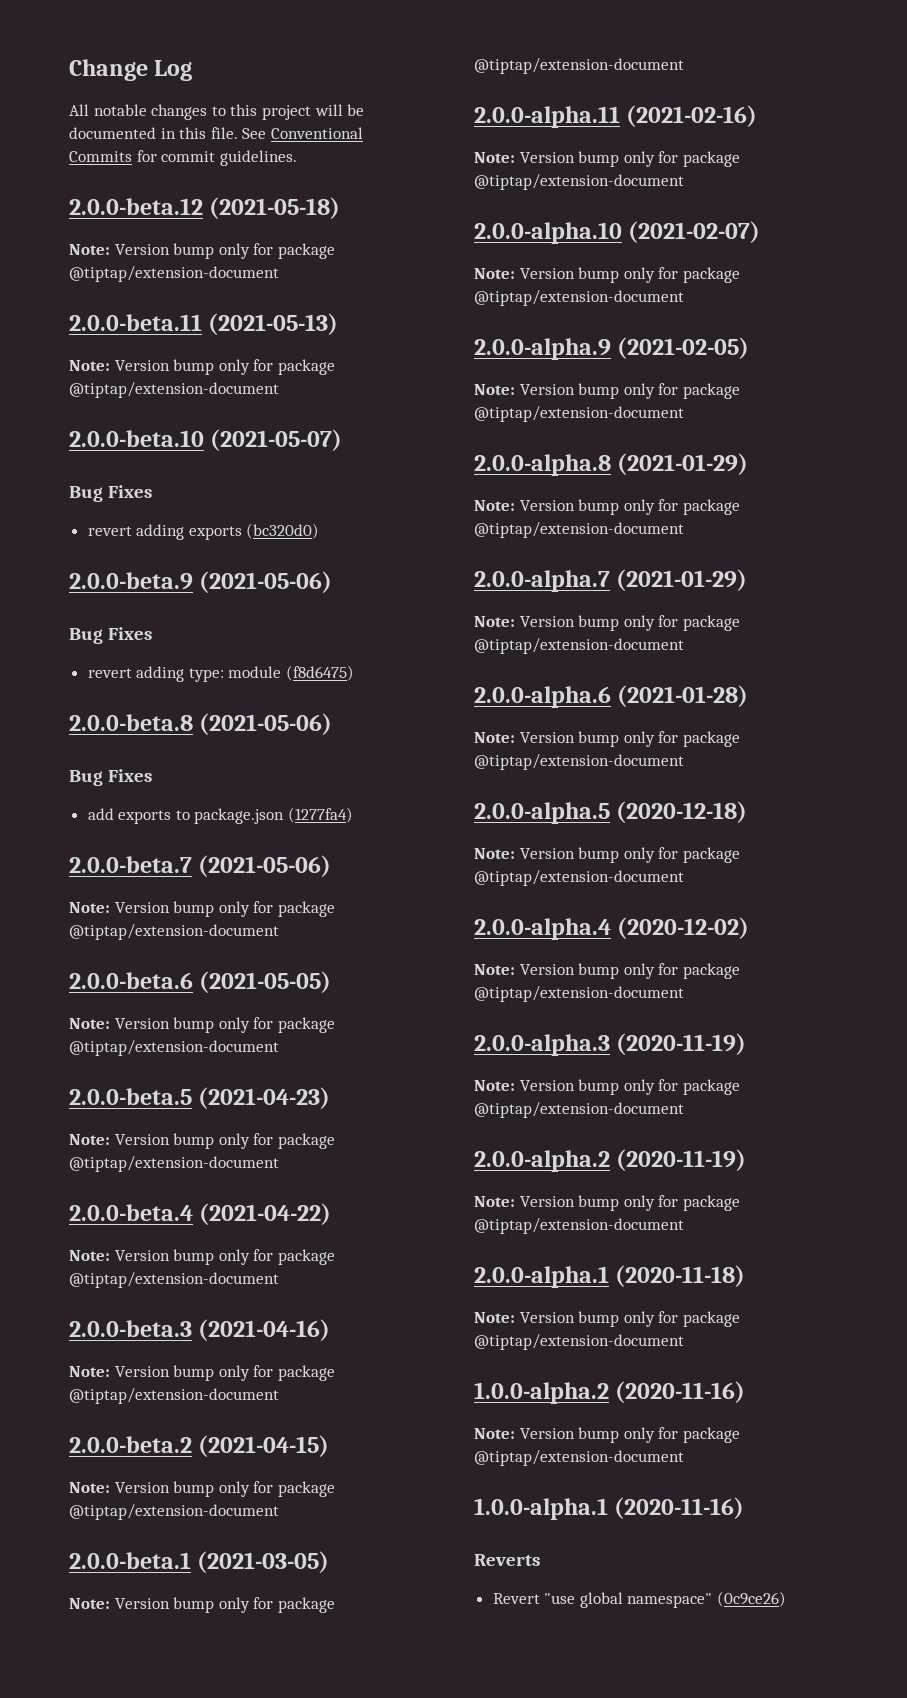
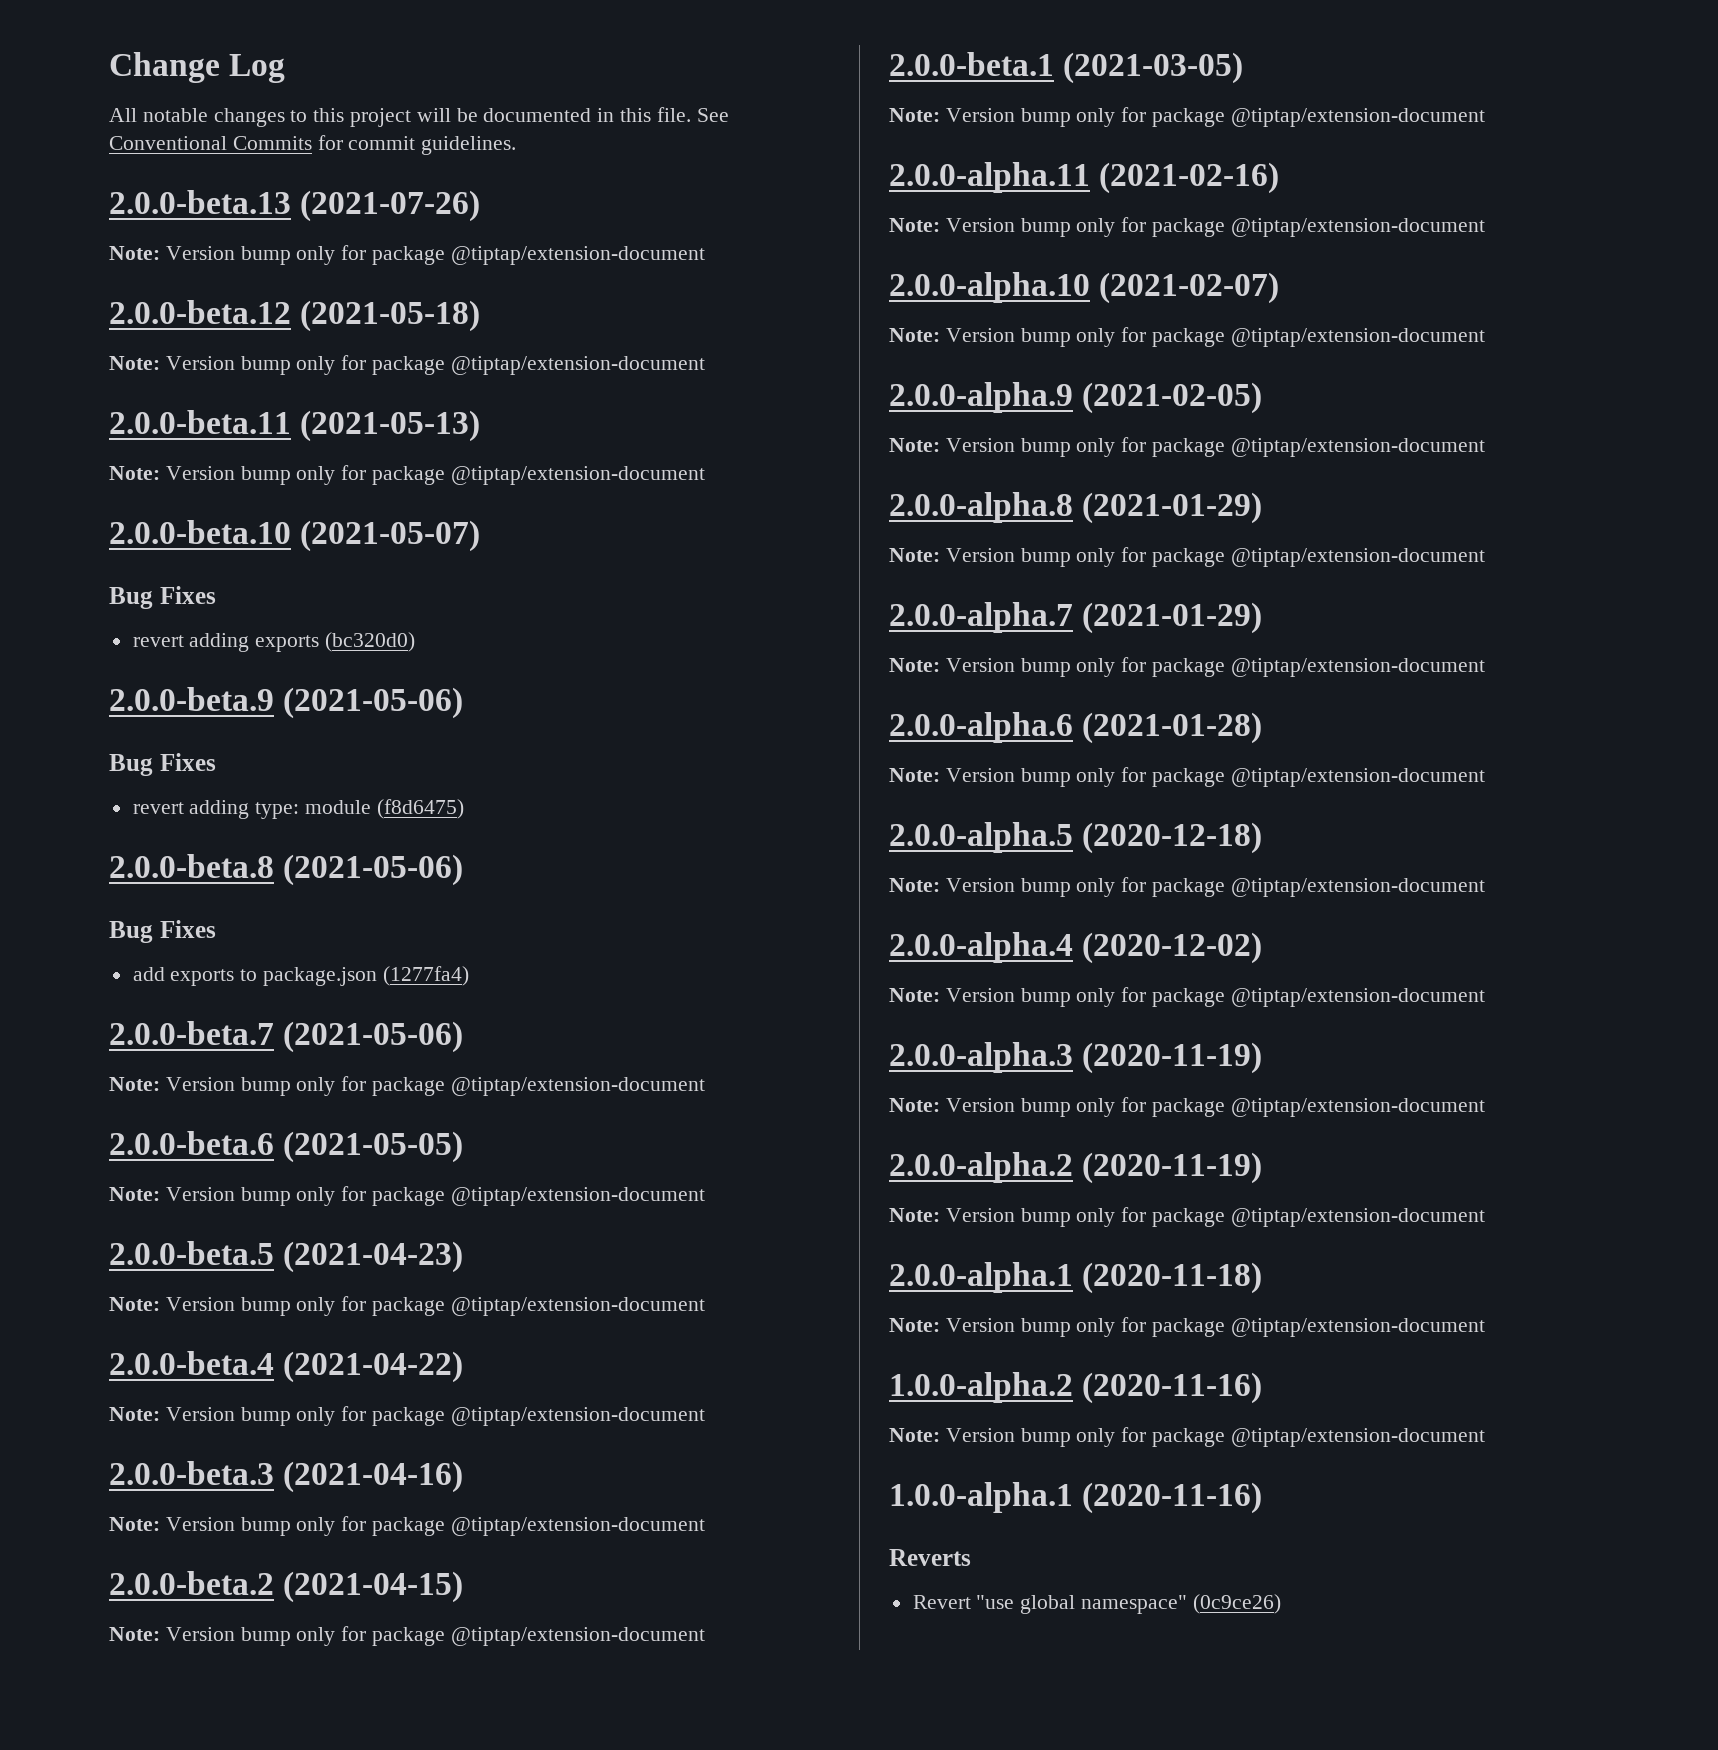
+ 2.0.0-beta.13 (2021-07-26)
+ Note: Version bump only for package @tiptap/extension-document

